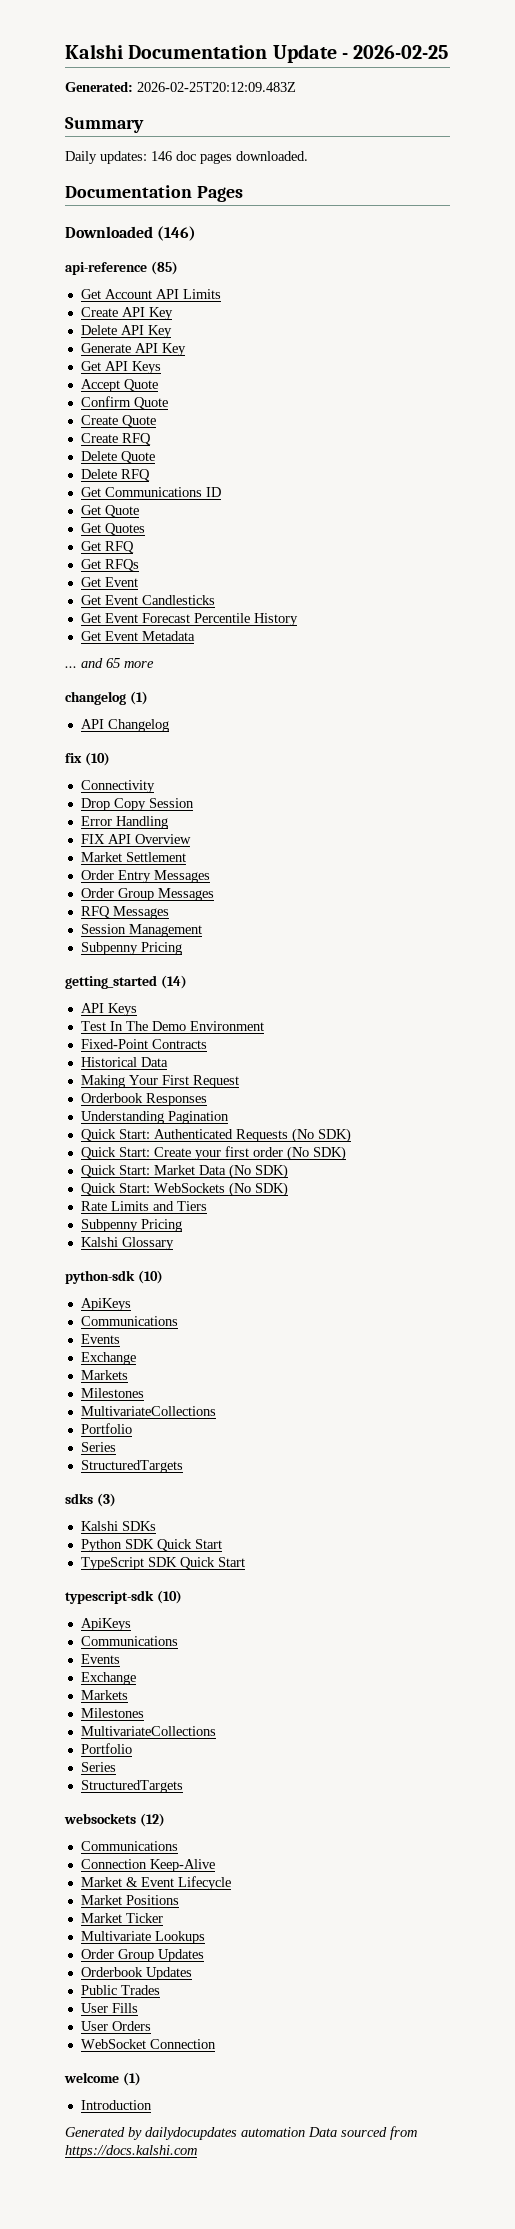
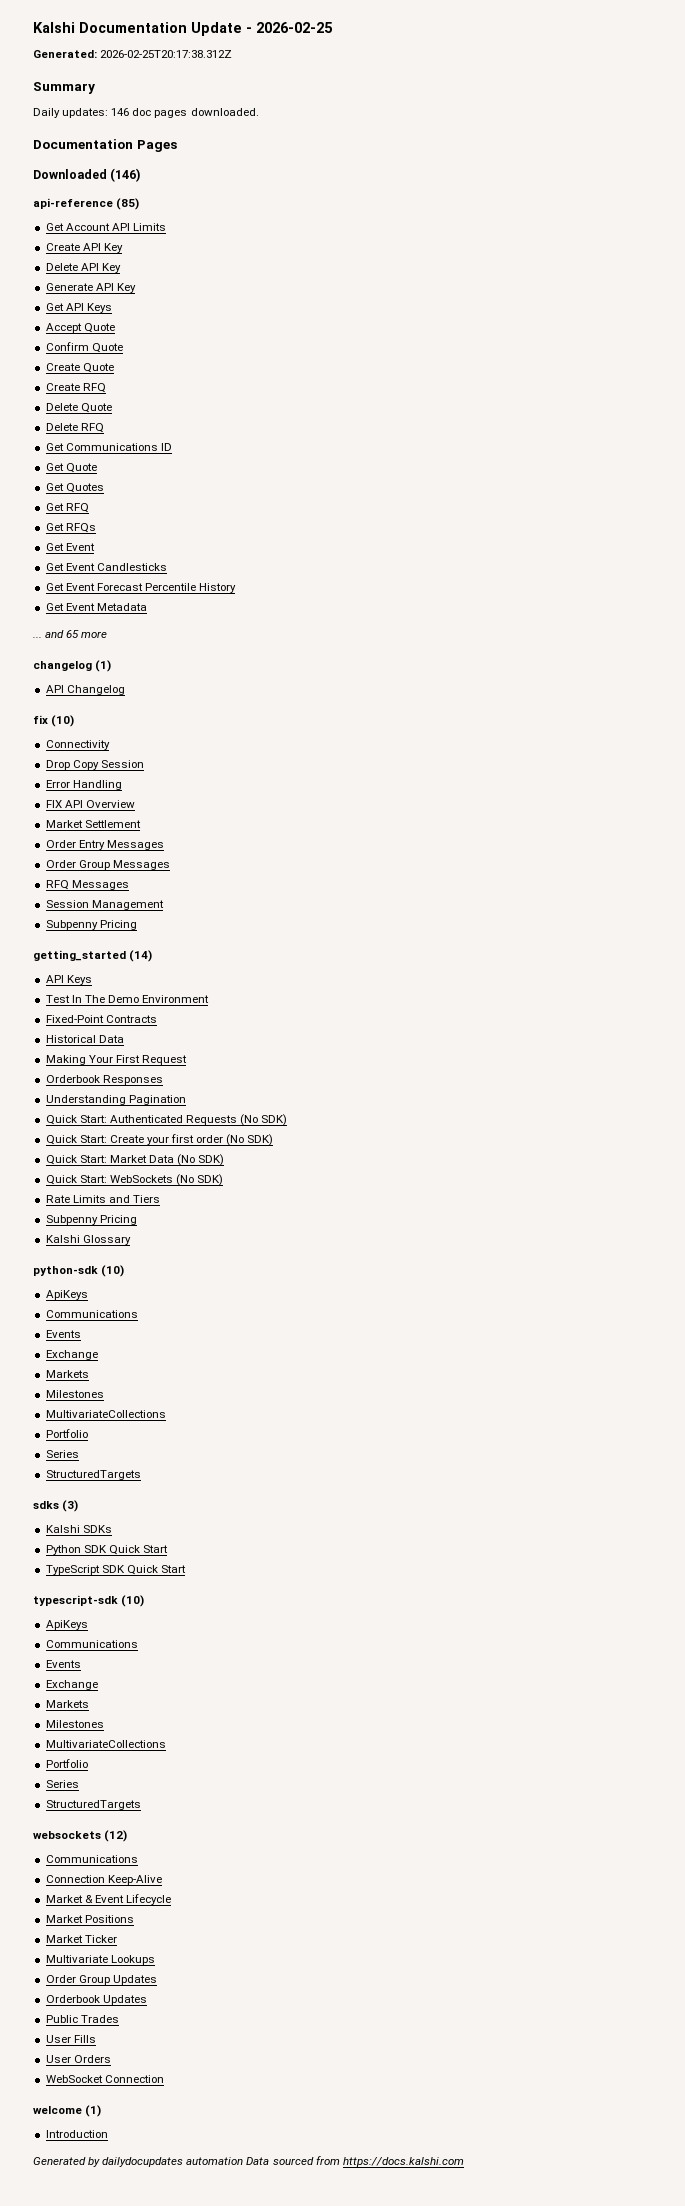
- Generated: 2026-02-25T20:12:09.483Z
+ Generated: 2026-02-25T20:17:38.312Z

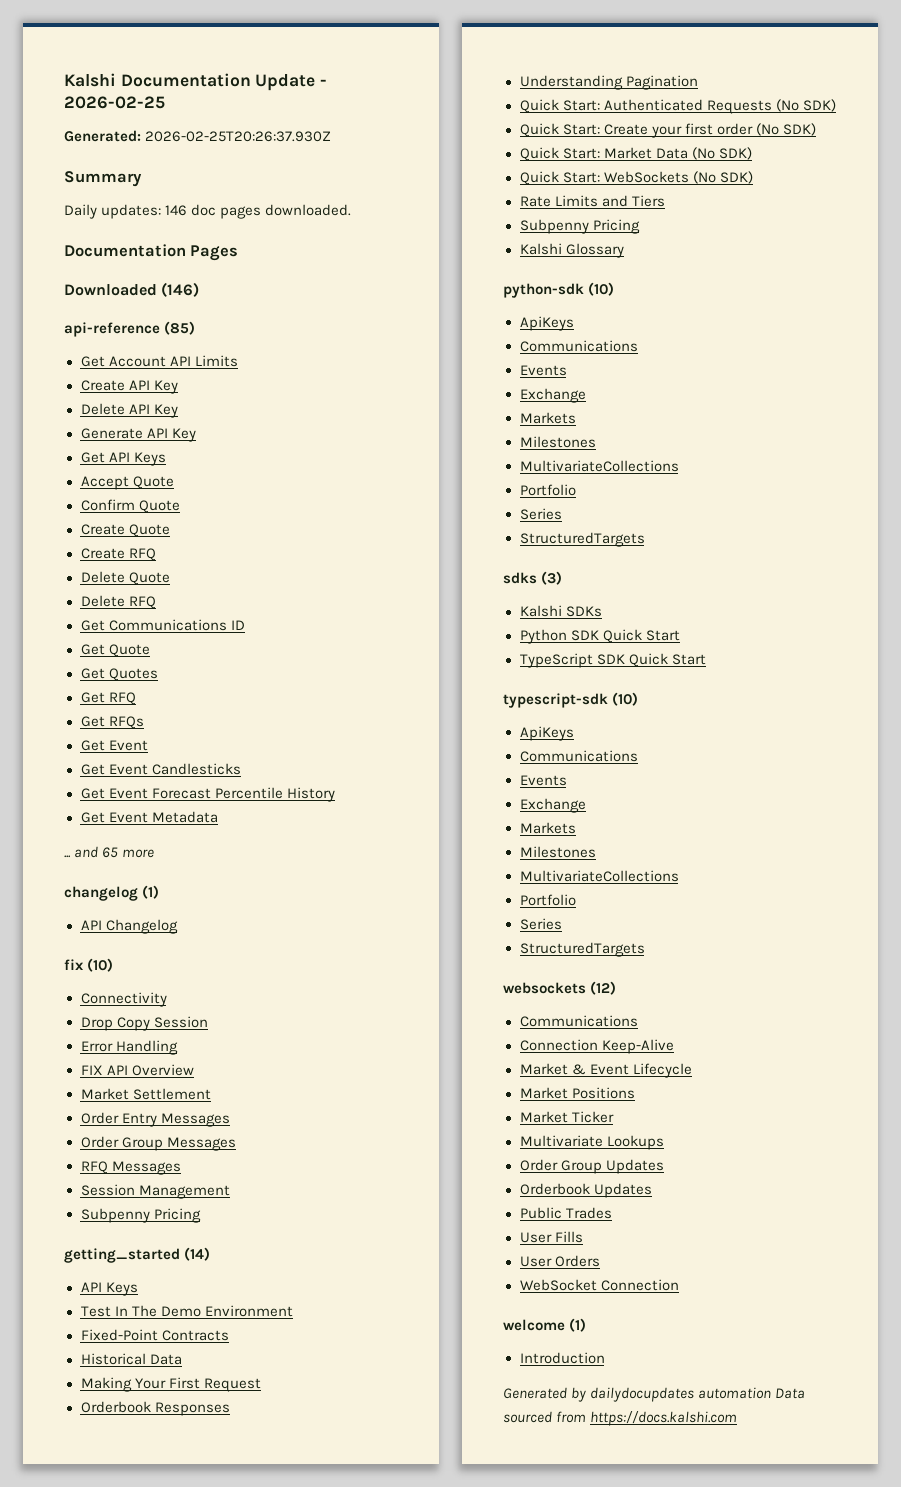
- Generated: 2026-02-25T20:17:38.312Z
+ Generated: 2026-02-25T20:26:37.930Z

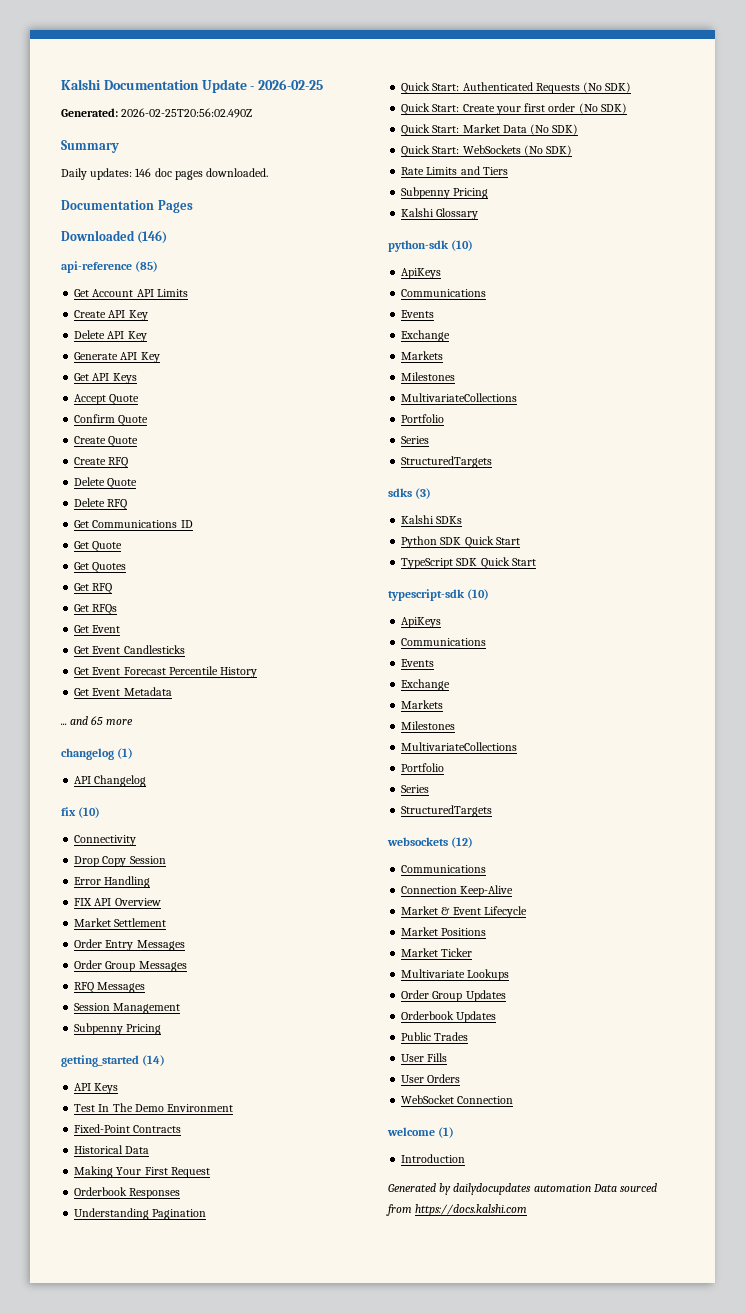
- Generated: 2026-02-25T20:26:37.930Z
+ Generated: 2026-02-25T20:56:02.490Z

